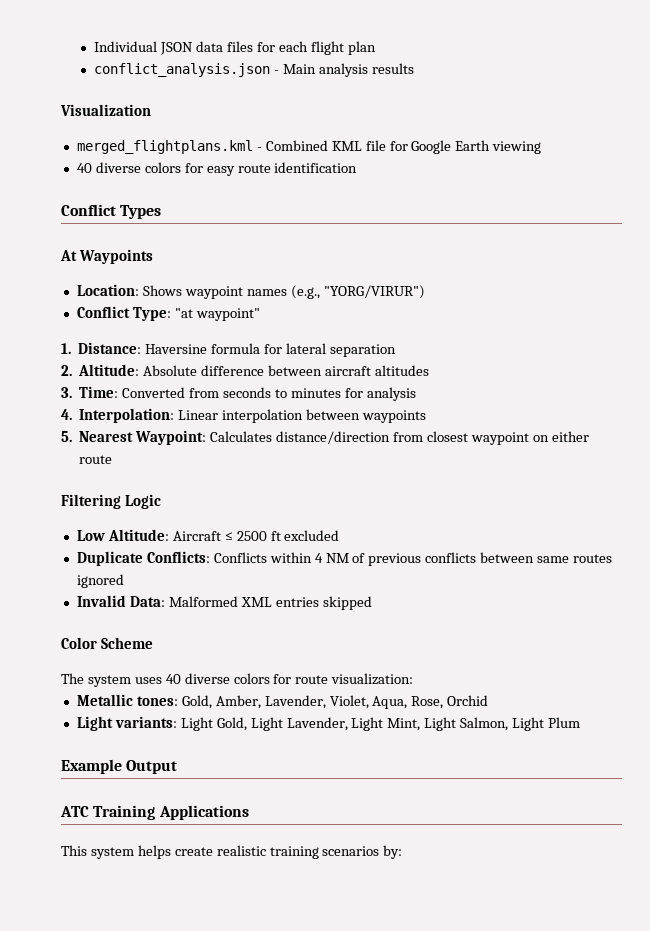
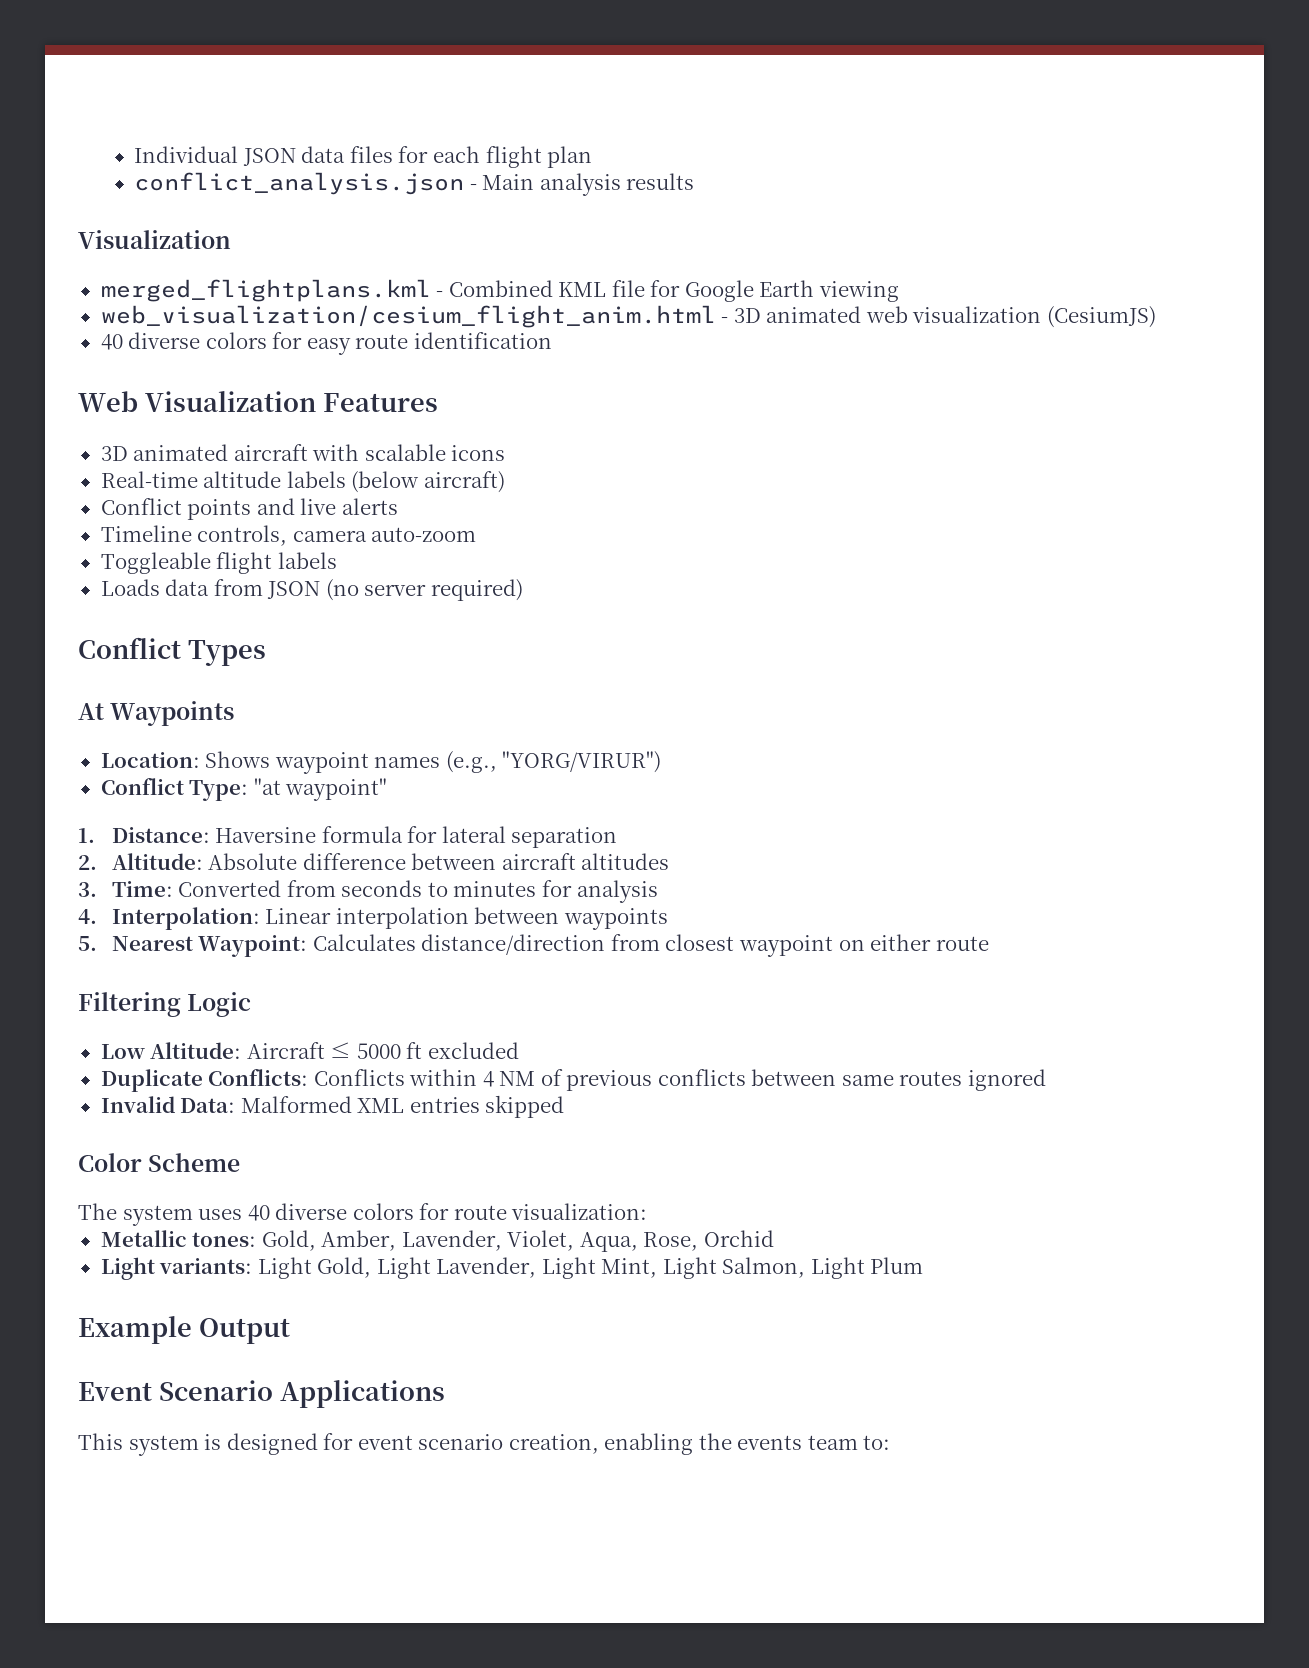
+ web_visualization/cesium_flight_anim.html - 3D animated web visualization (CesiumJS)
+ Web Visualization Features
+ 3D animated aircraft with scalable icons
+ Real-time altitude labels (below aircraft)
+ Conflict points and live alerts
+ Timeline controls, camera auto-zoom
+ Toggleable flight labels
+ Loads data from JSON (no server required)
- Low Altitude: Aircraft ≤ 2500 ft excluded
+ Low Altitude: Aircraft ≤ 5000 ft excluded
- ATC Training Applications
+ Event Scenario Applications
- This system helps create realistic training scenarios by:
+ This system is designed for event scenario creation, enabling the events team to:

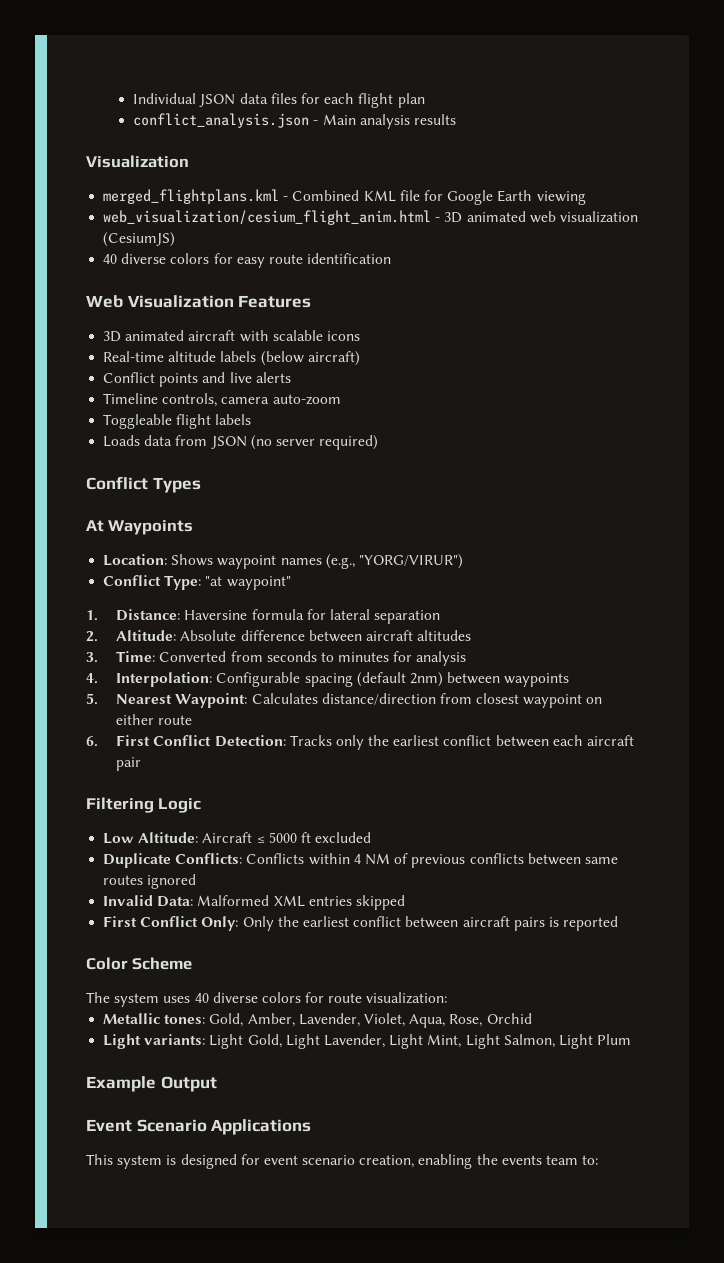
- 4. Interpolation: Linear interpolation between waypoints
+ 4. Interpolation: Configurable spacing (default 2nm) between waypoints
+ 6. First Conflict Detection: Tracks only the earliest conflict between each aircraft pair
+ First Conflict Only: Only the earliest conflict between aircraft pairs is reported

